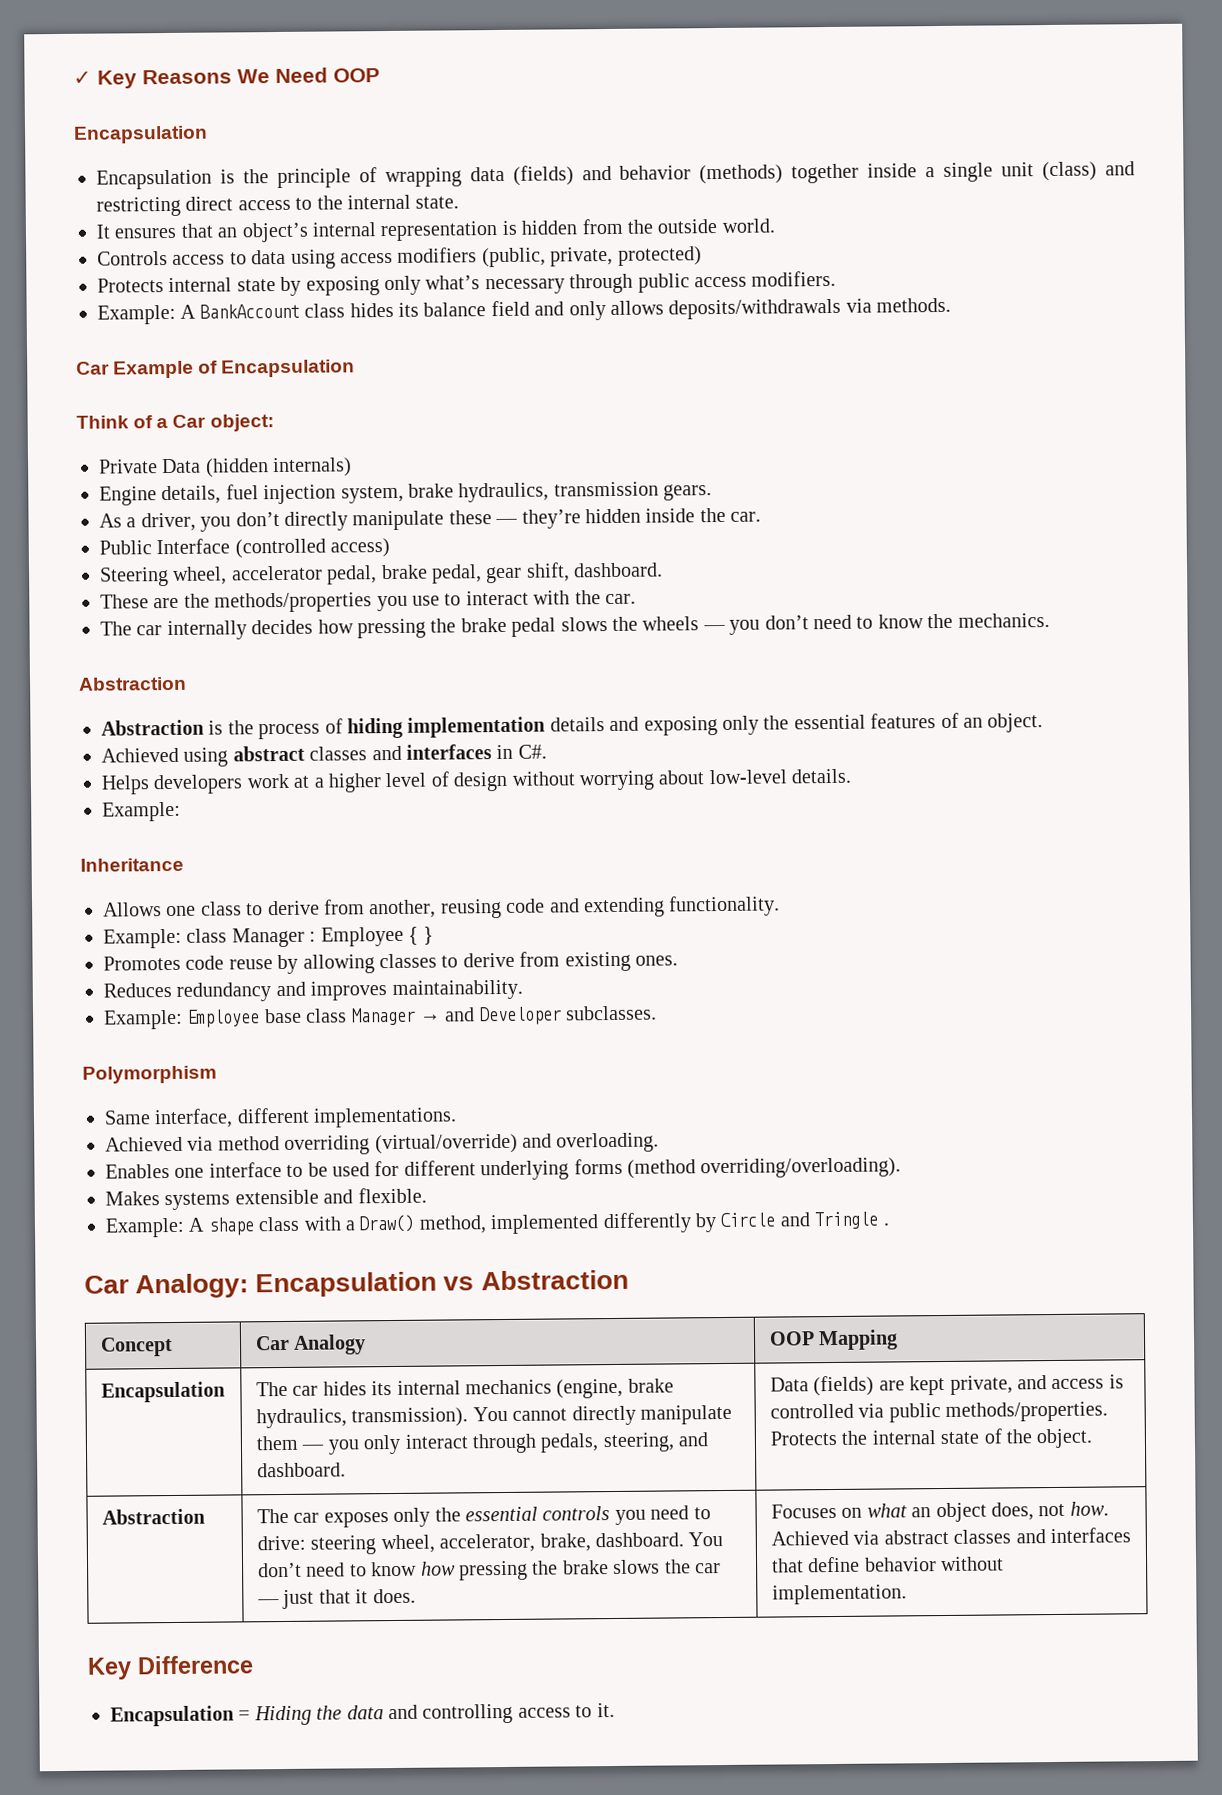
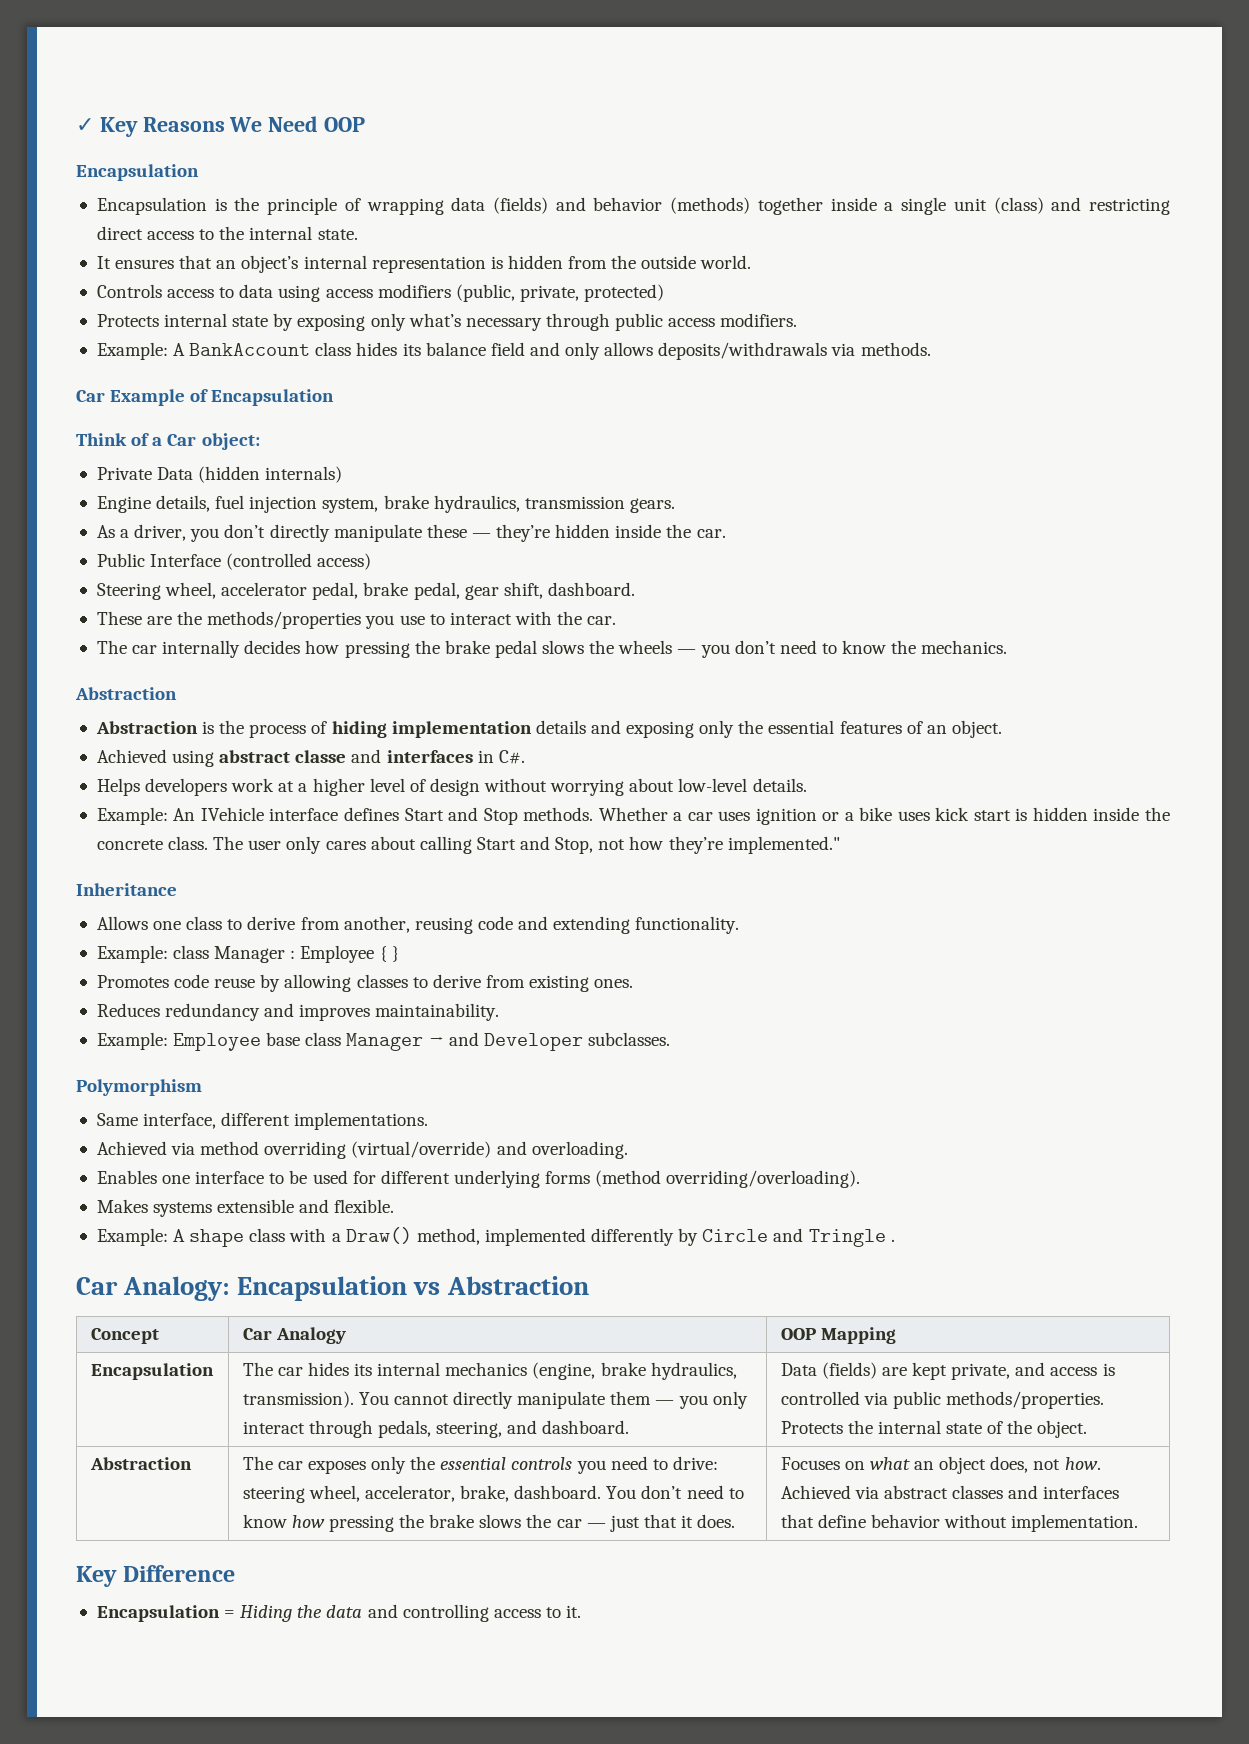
- Achieved using abstract classes and interfaces in C#.
+ Achieved using abstract classe and interfaces in C#.
  Helps developers work at a higher level of design without worrying about low-level details.
- Example:
+ Example: An IVehicle interface defines Start and Stop methods. Whether a car uses ignition or a bike uses kick start is hidden inside the concrete class. The user only cares about calling Start and Stop, not how they’re implemented."

